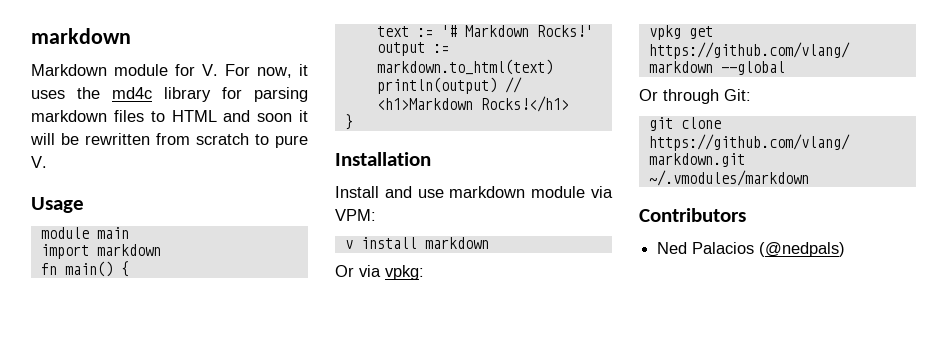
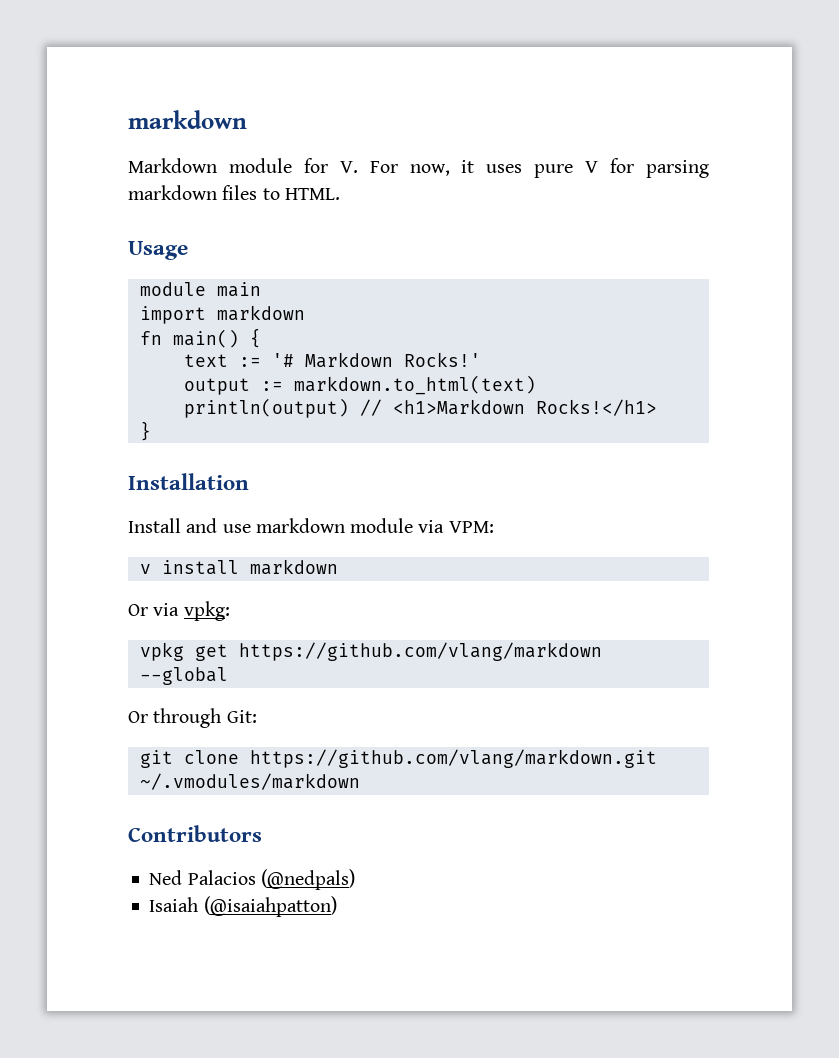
- Markdown module for V. For now, it uses the md4c library for parsing markdown files to HTML and soon it will be rewritten from scratch to pure V.
+ Markdown module for V. For now, it uses pure V for parsing markdown files to HTML.
+ Isaiah (@isaiahpatton)

